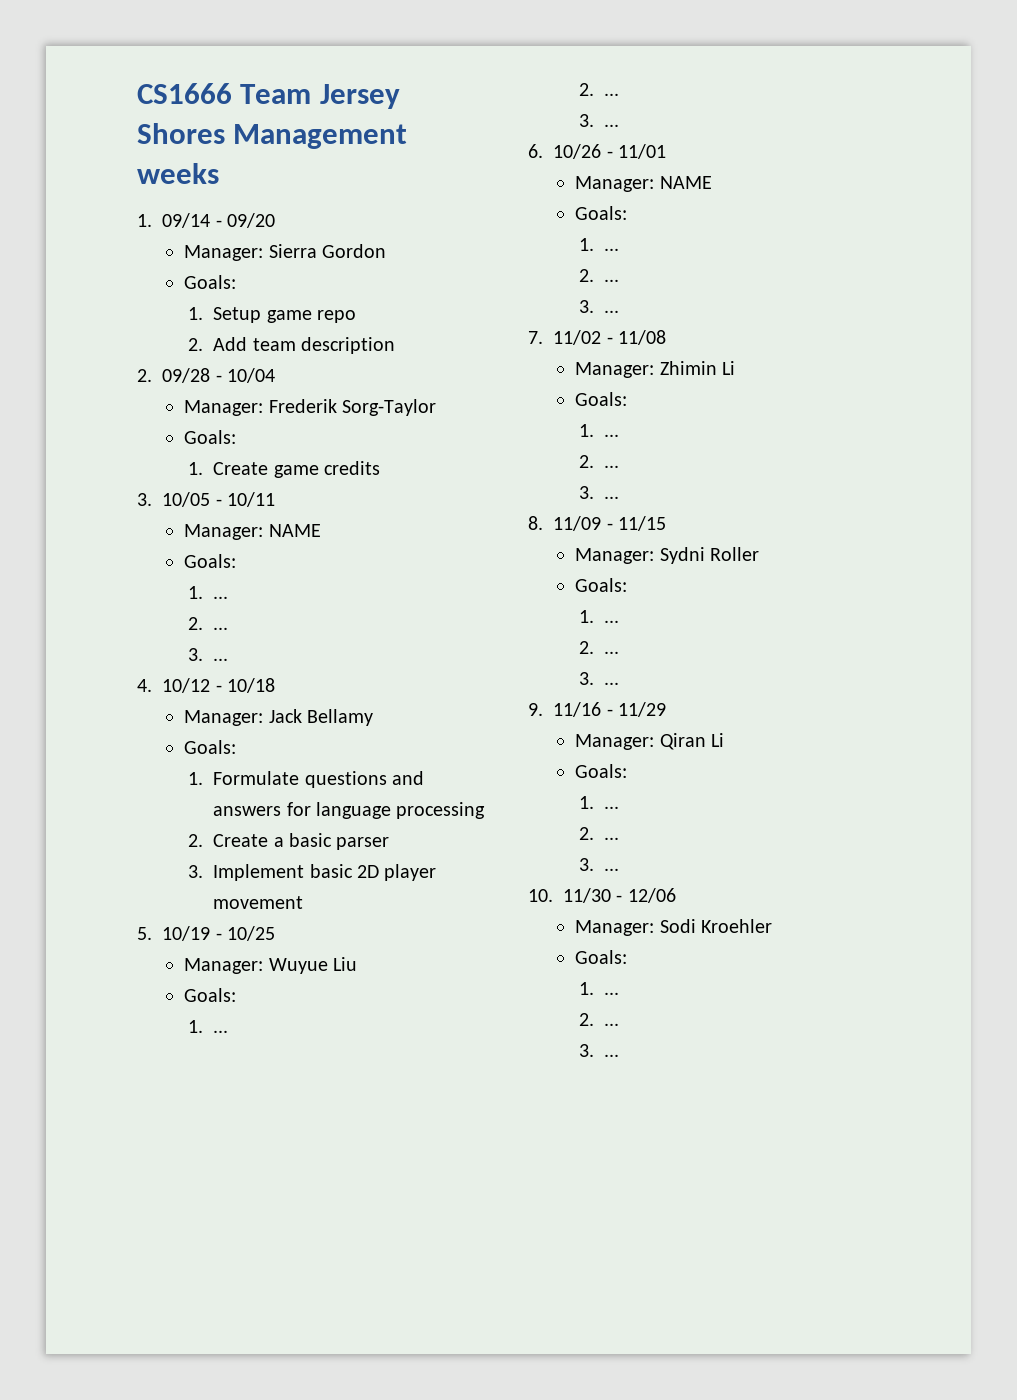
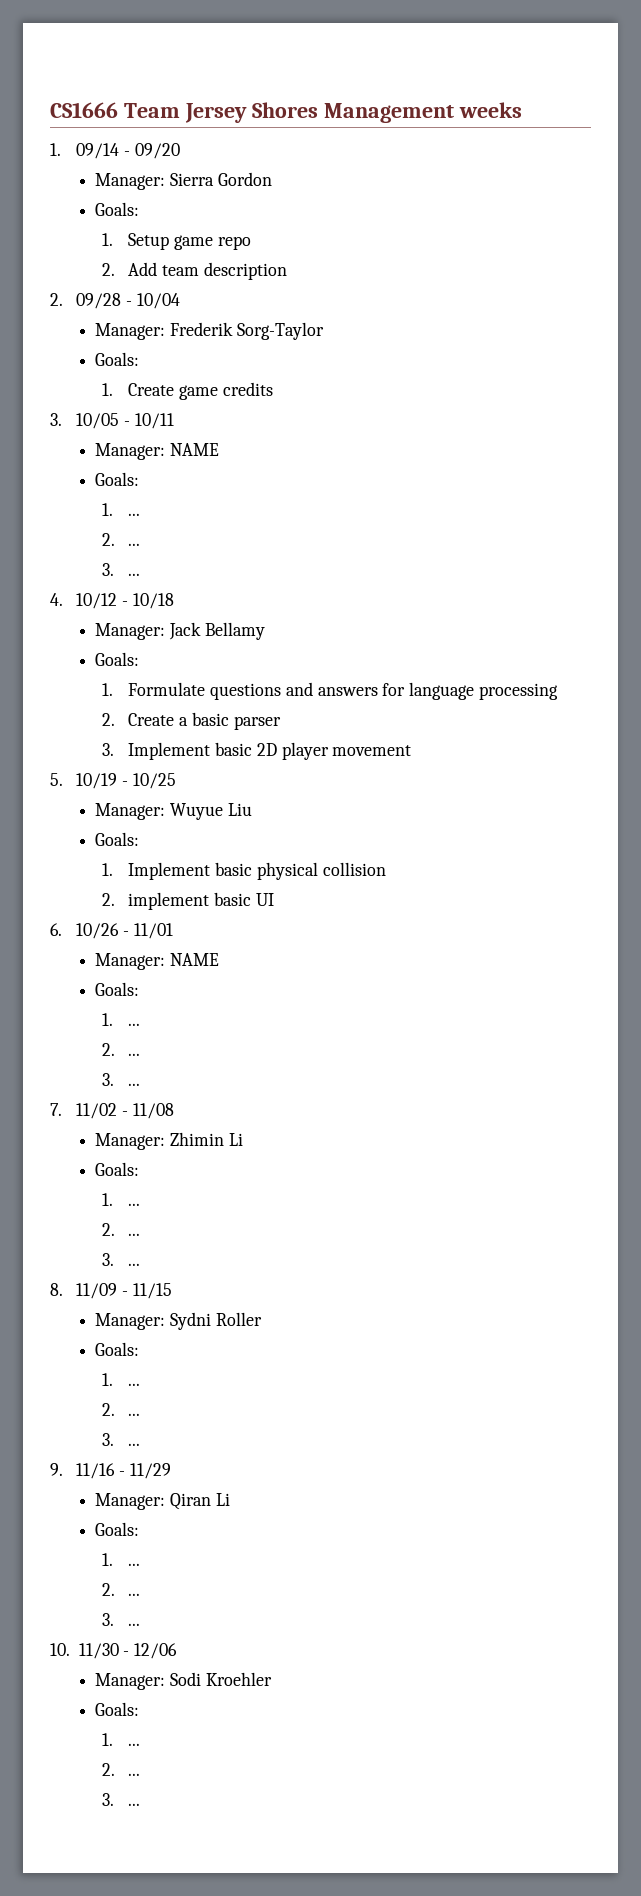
  Manager: Wuyue Liu
  Goals:
- 1. ...
- 2. ...
- 3. ...
+ 1. Implement basic physical collision
+ 2. implement basic UI

